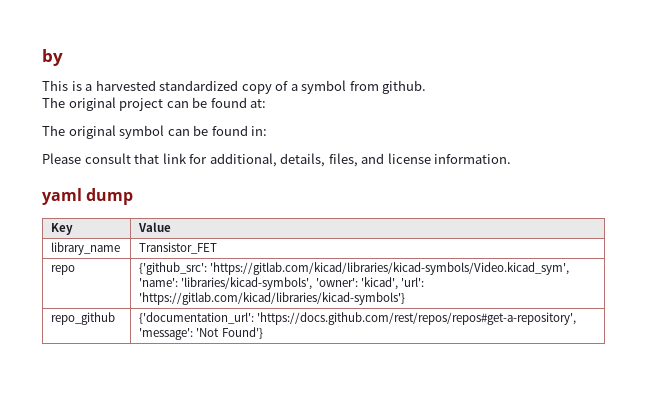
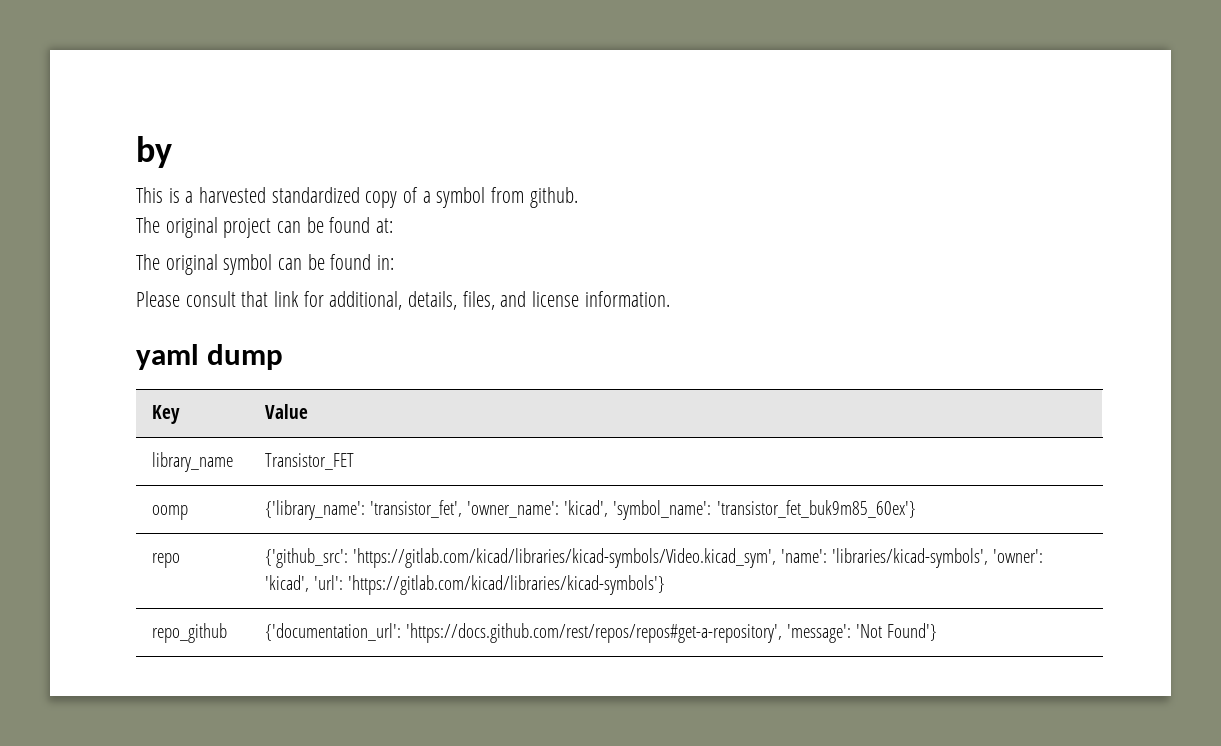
+ oomp | {'library_name': 'transistor_fet', 'owner_name': 'kicad', 'symbol_name': 'transistor_fet_buk9m85_60ex'}

